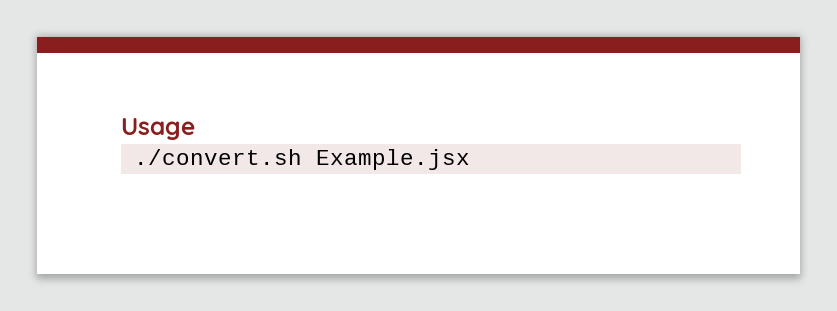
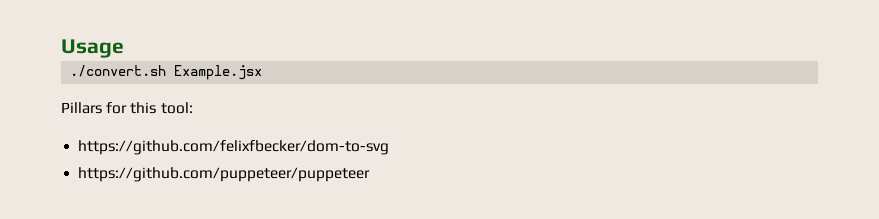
+ Pillars for this tool:
+ https://github.com/felixfbecker/dom-to-svg
+ https://github.com/puppeteer/puppeteer

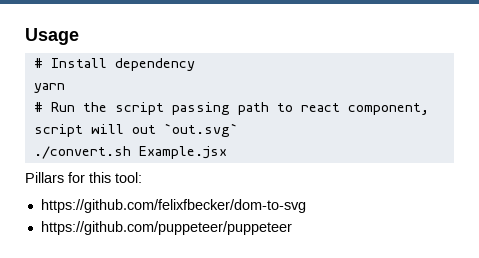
+ # Install dependency
+ yarn
+ # Run the script passing path to react component, script will out `out.svg`

